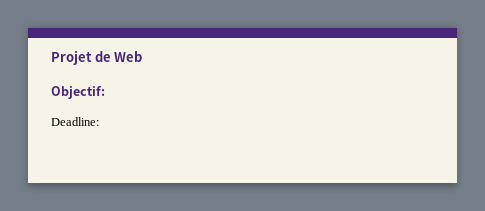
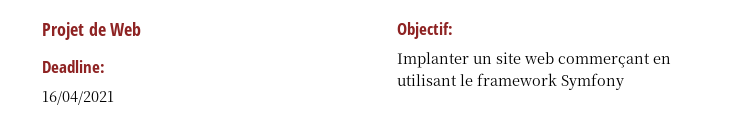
+ Deadline:
+ 16/04/2021
- Deadline:
+ Implanter un site web commerçant en utilisant le framework Symfony

